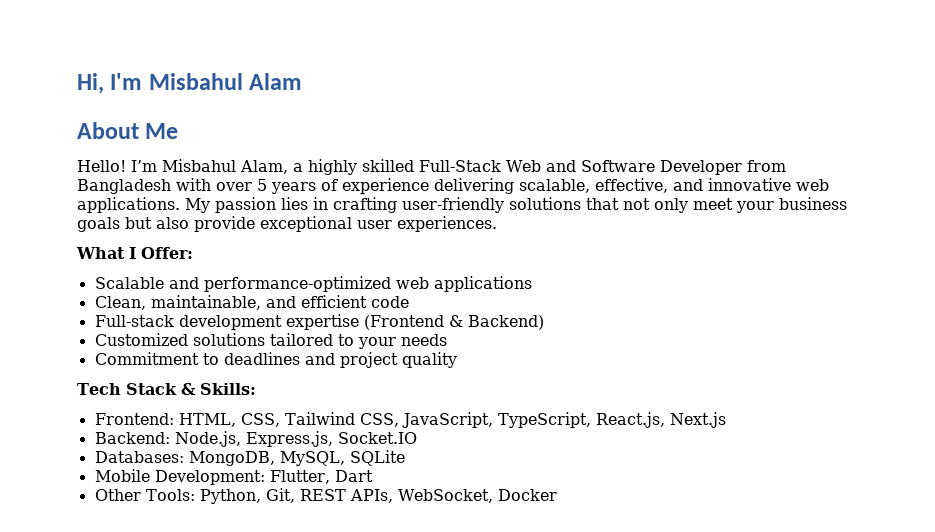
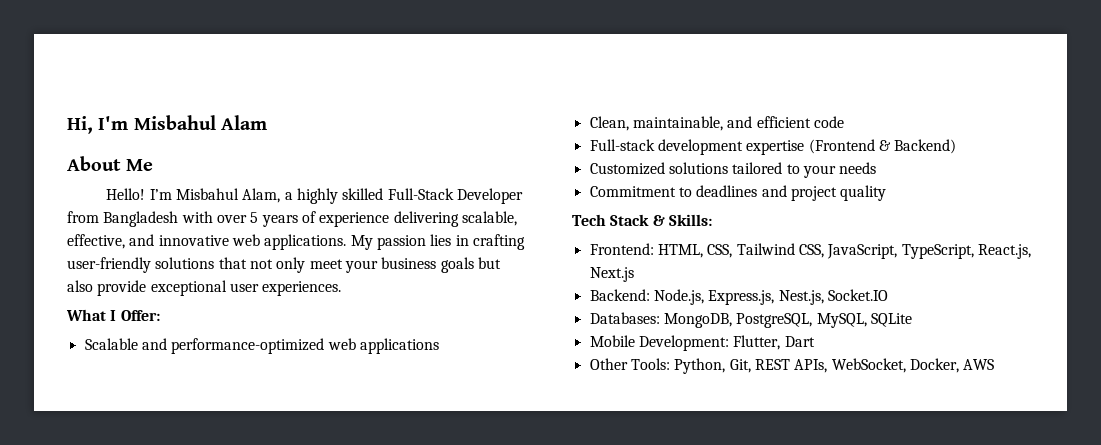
- I’m Misbahul Alam, a highly skilled Full-Stack Web and Software Developer from Bangladesh with over 5 years of experience delivering scalable, effective, and innovative web applications.
+ I’m Misbahul Alam, a highly skilled Full-Stack Developer from Bangladesh with over 5 years of experience delivering scalable, effective, and innovative web applications.
- Backend: Node.js, Express.js, Socket.IO
+ Backend: Node.js, Express.js, Nest.js, Socket.IO
- Databases: MongoDB, MySQL, SQLite
+ Databases: MongoDB, PostgreSQL, MySQL, SQLite
- Other Tools: Python, Git, REST APIs, WebSocket, Docker
+ Other Tools: Python, Git, REST APIs, WebSocket, Docker, AWS

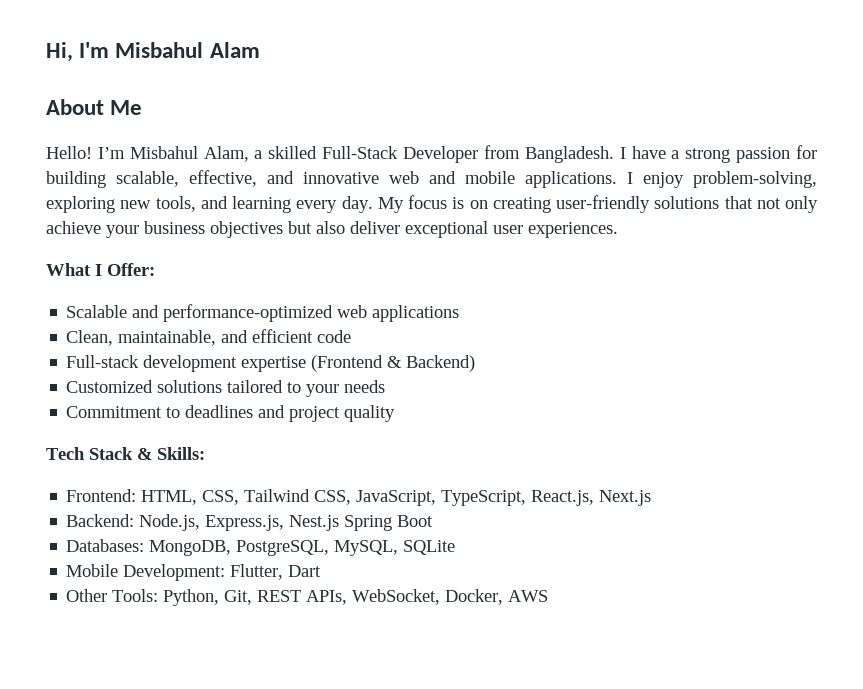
- I’m Misbahul Alam, a highly skilled Full-Stack Developer from Bangladesh with over 5 years of experience delivering scalable, effective, and innovative web applications. My passion lies in crafting user-friendly solutions that not only meet your business goals but also provide exceptional user experiences.
+ I’m Misbahul Alam, a skilled Full-Stack Developer from Bangladesh. I have a strong passion for building scalable, effective, and innovative web and mobile applications. I enjoy problem-solving, exploring new tools, and learning every day. My focus is on creating user-friendly solutions that not only achieve your business objectives but also deliver exceptional user experiences.
- Backend: Node.js, Express.js, Nest.js, Socket.IO
+ Backend: Node.js, Express.js, Nest.js Spring Boot

